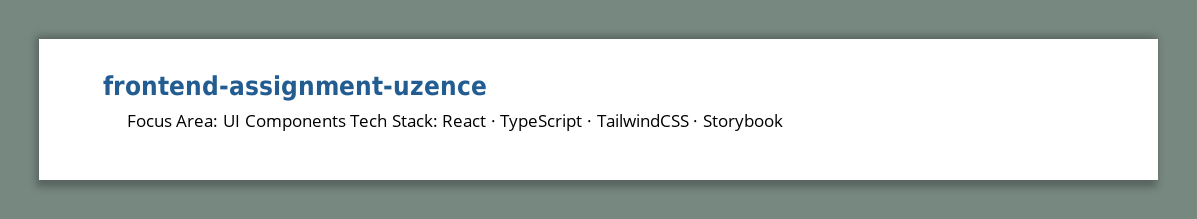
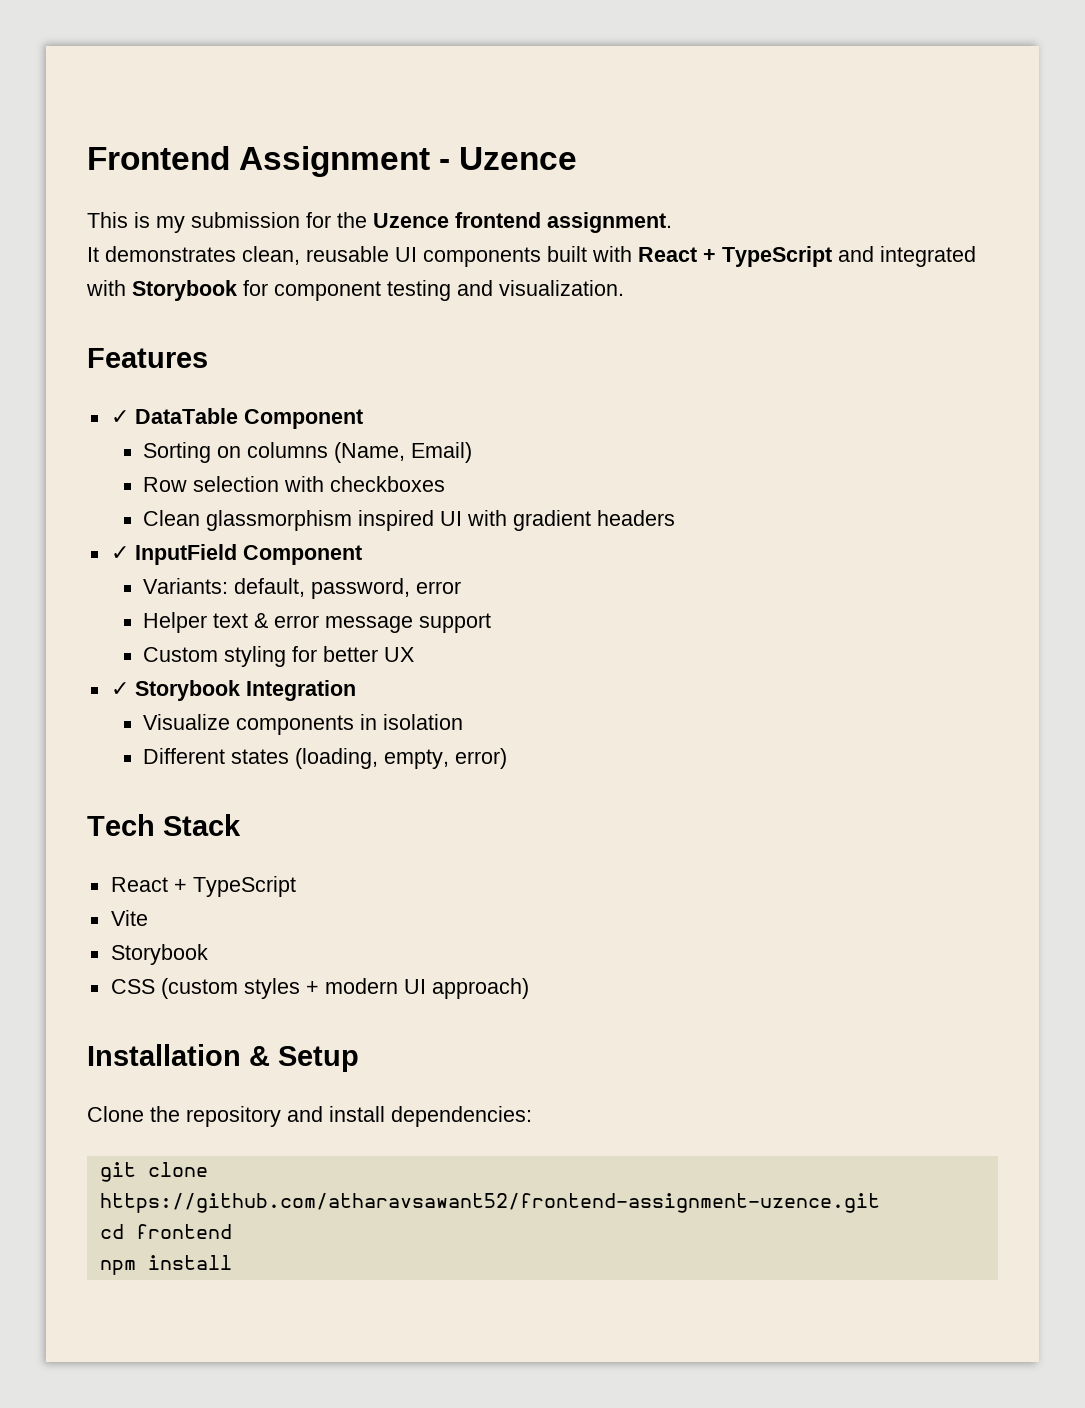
- frontend-assignment-uzence
- Focus Area: UI Components Tech Stack: React · TypeScript · TailwindCSS · Storybook
+ Frontend Assignment - Uzence
+ This is my submission for the Uzence frontend assignment.
+ It demonstrates clean, reusable UI components built with React + TypeScript and integrated with Storybook for component testing and visualization.
+ Features
+ ✓ DataTable Component
+ Sorting on columns (Name, Email)
+ Row selection with checkboxes
+ Clean glassmorphism inspired UI with gradient headers
+ ✓ InputField Component
+ Variants: default, password, error
+ Helper text & error message support
+ Custom styling for better UX
+ ✓ Storybook Integration
+ Visualize components in isolation
+ Different states (loading, empty, error)
+ Tech Stack
+ React + TypeScript
+ Vite
+ Storybook
+ CSS (custom styles + modern UI approach)
+ Installation & Setup
+ Clone the repository and install dependencies:
+ git clone https://github.com/atharavsawant52/frontend-assignment-uzence.git
+ cd frontend
+ npm install

